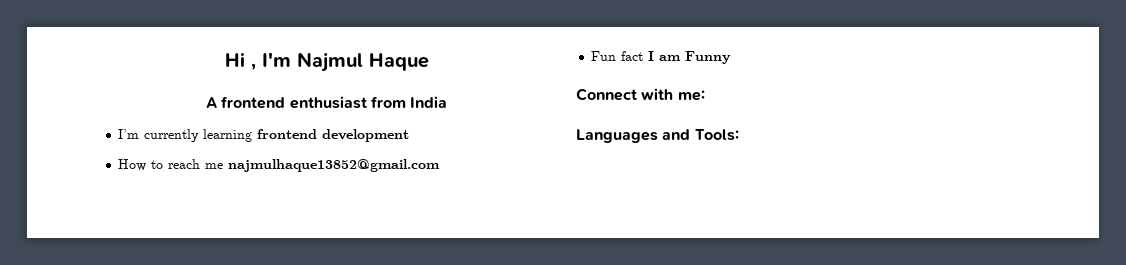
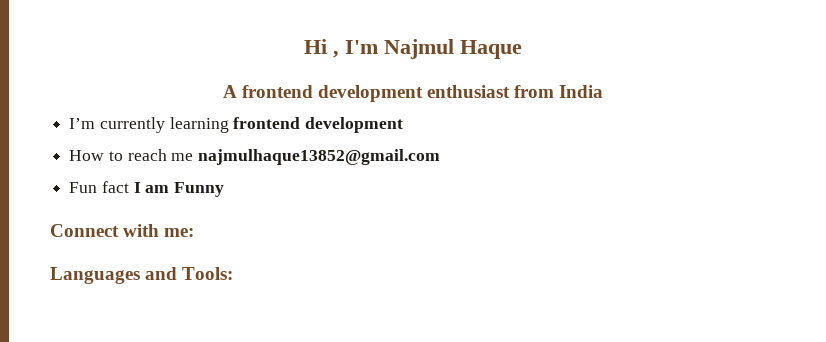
- A frontend enthusiast from India
+ A frontend development enthusiast from India

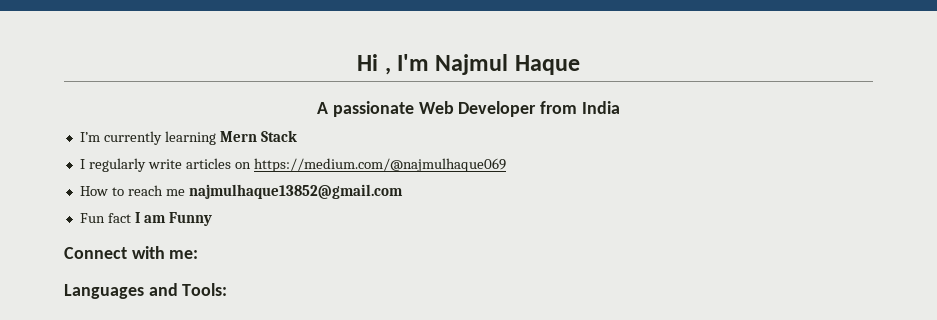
- A frontend development enthusiast from India
+ A passionate Web Developer from India
- I’m currently learning frontend development
+ I’m currently learning Mern Stack
+ I regularly write articles on https://medium.com/@najmulhaque069

